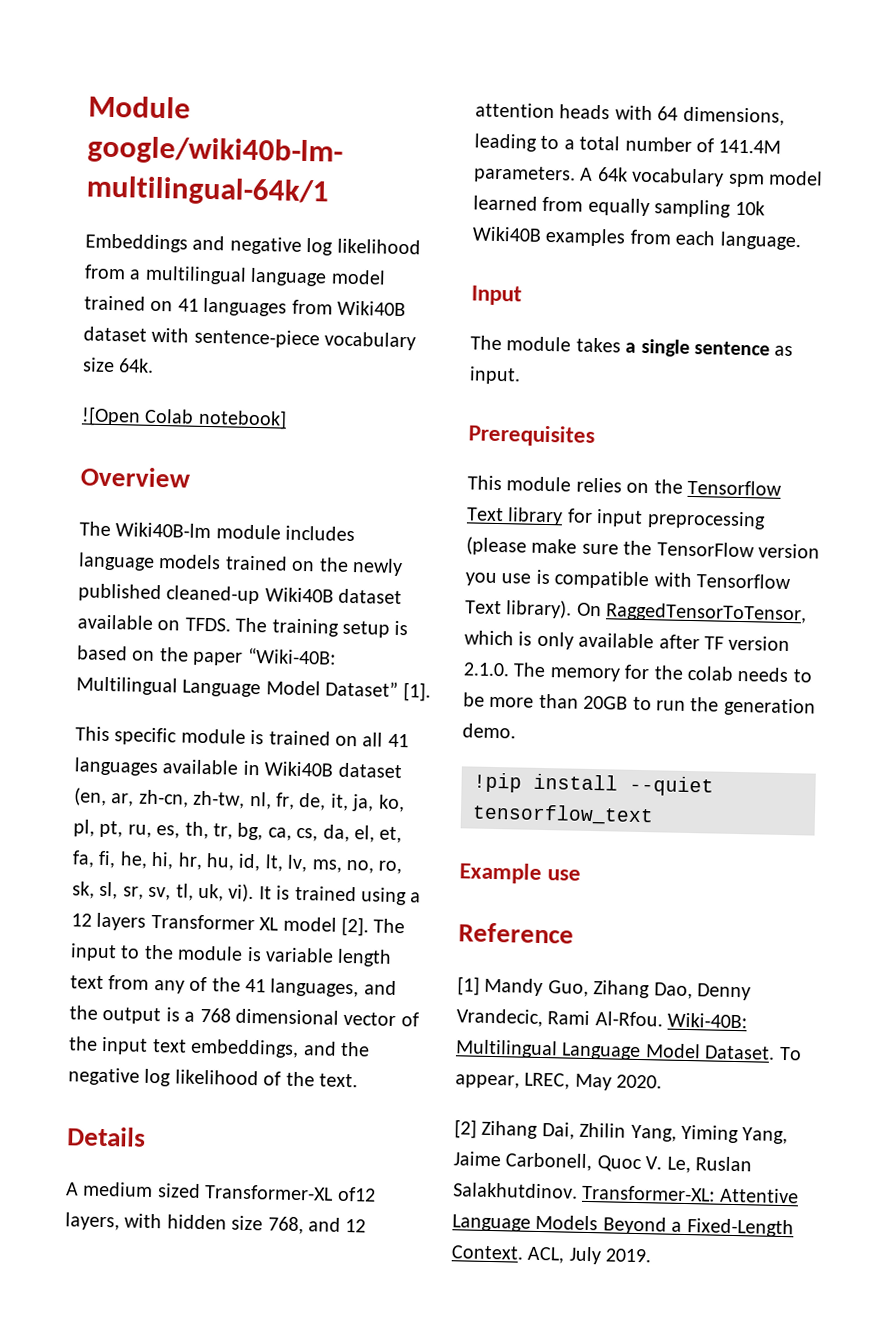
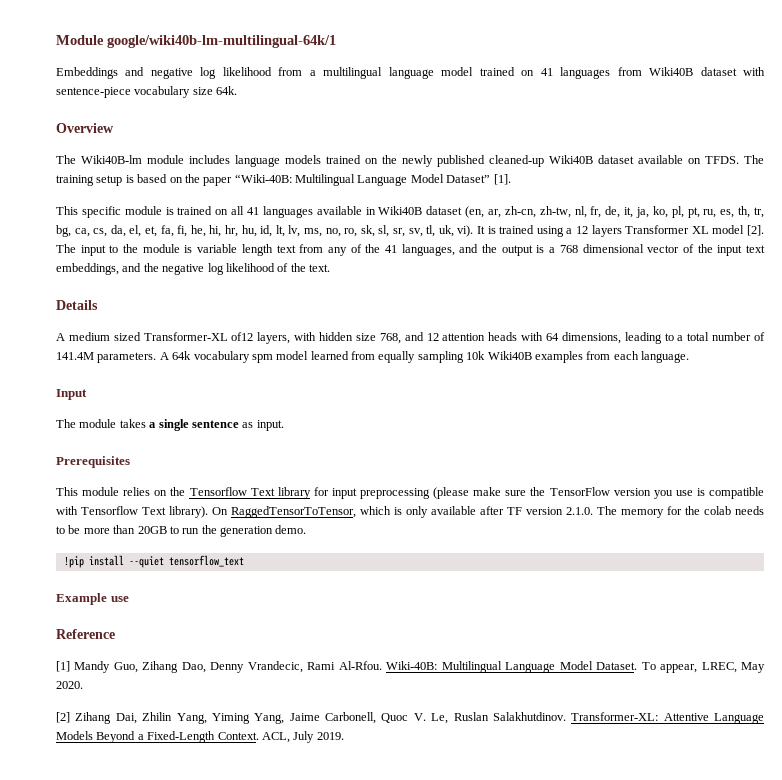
- ![Open Colab notebook]

